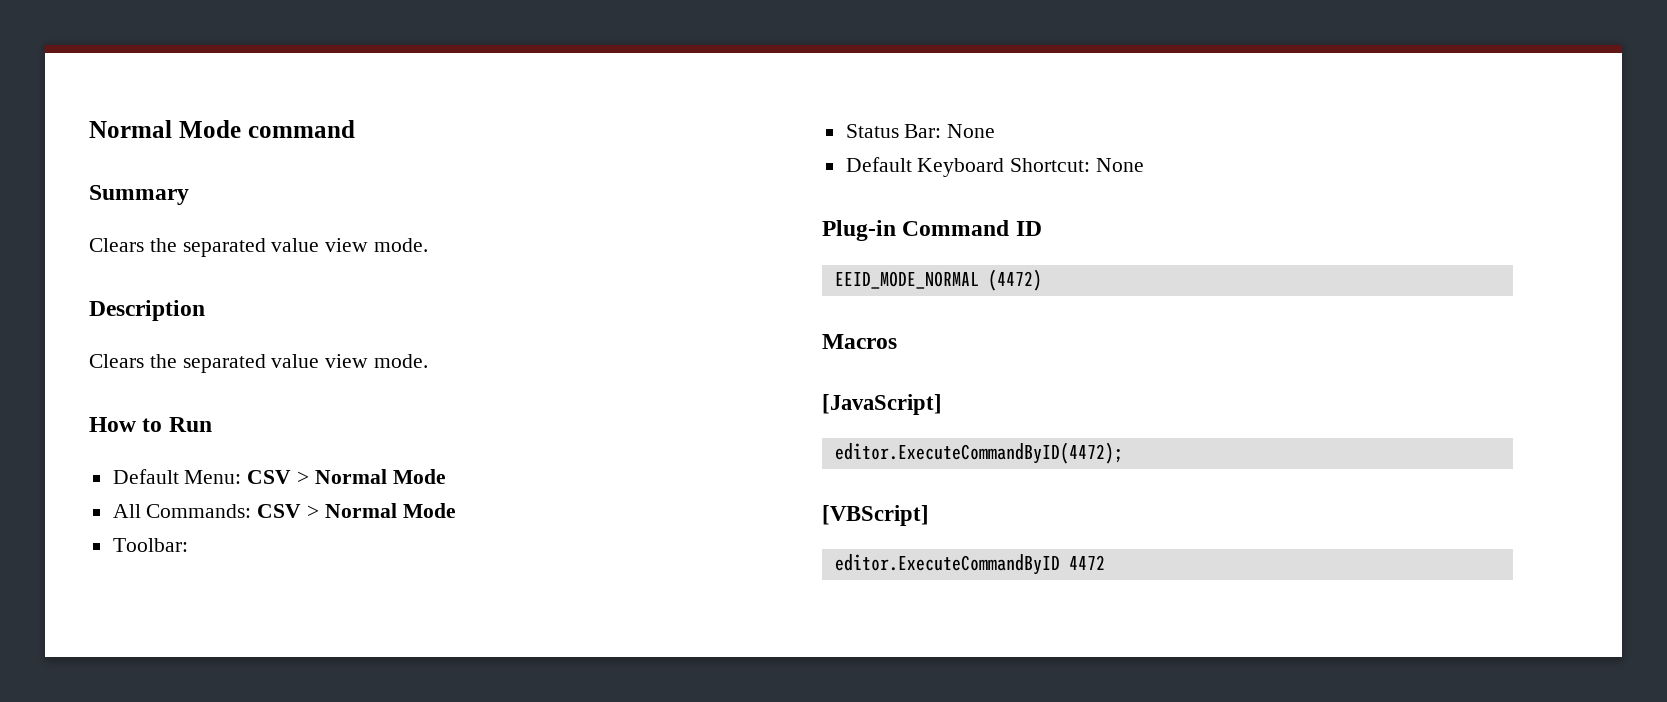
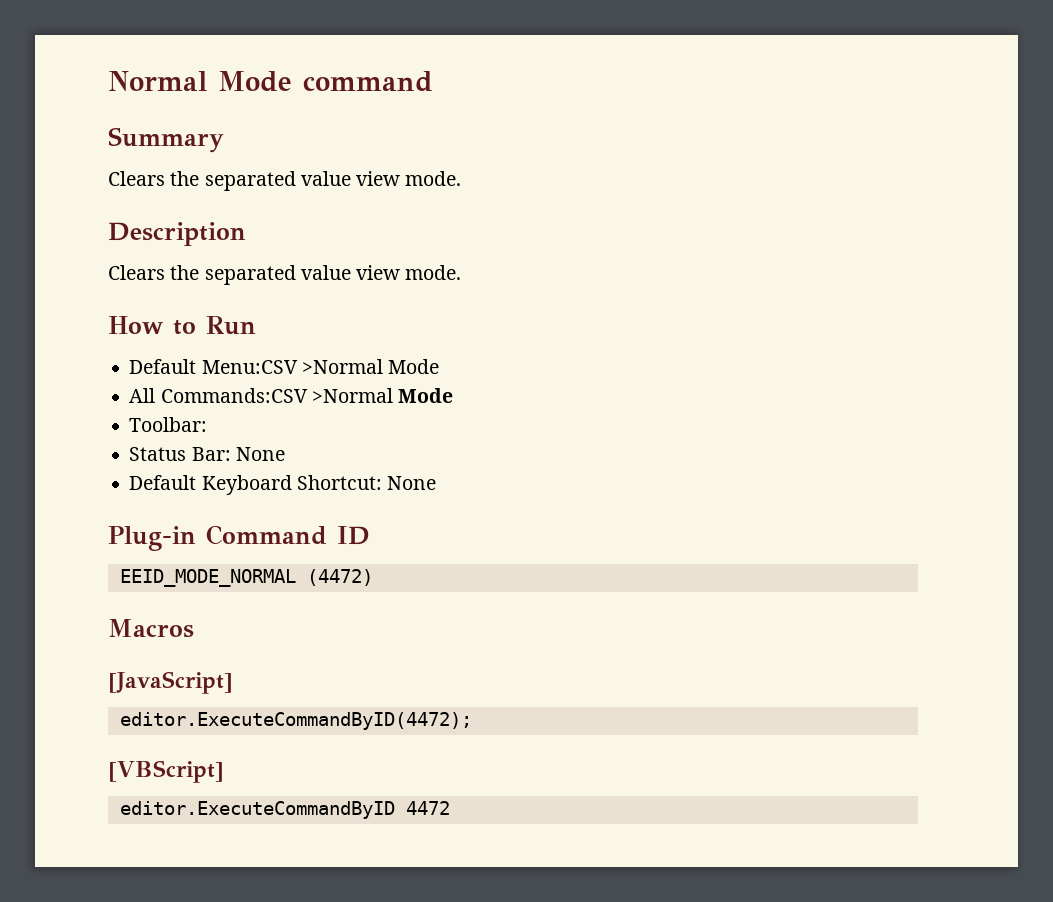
- Default Menu: CSV > Normal Mode
- All Commands: CSV > Normal Mode
+ Default Menu:CSV >Normal Mode
+ All Commands:CSV >Normal Mode

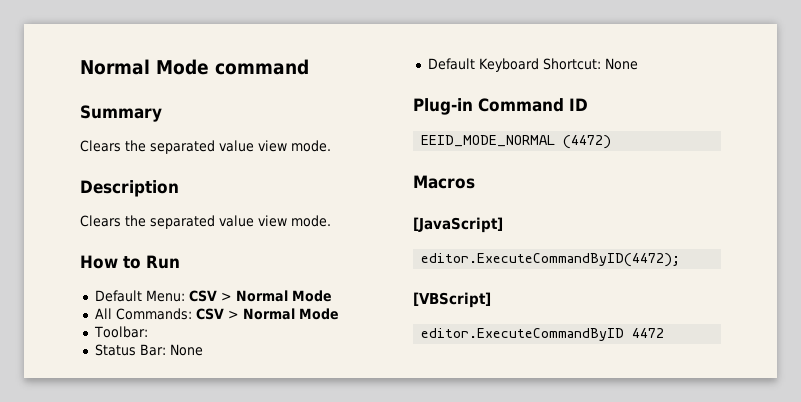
- Default Menu:CSV >Normal Mode
- All Commands:CSV >Normal Mode
+ Default Menu: CSV > Normal Mode
+ All Commands: CSV > Normal Mode

